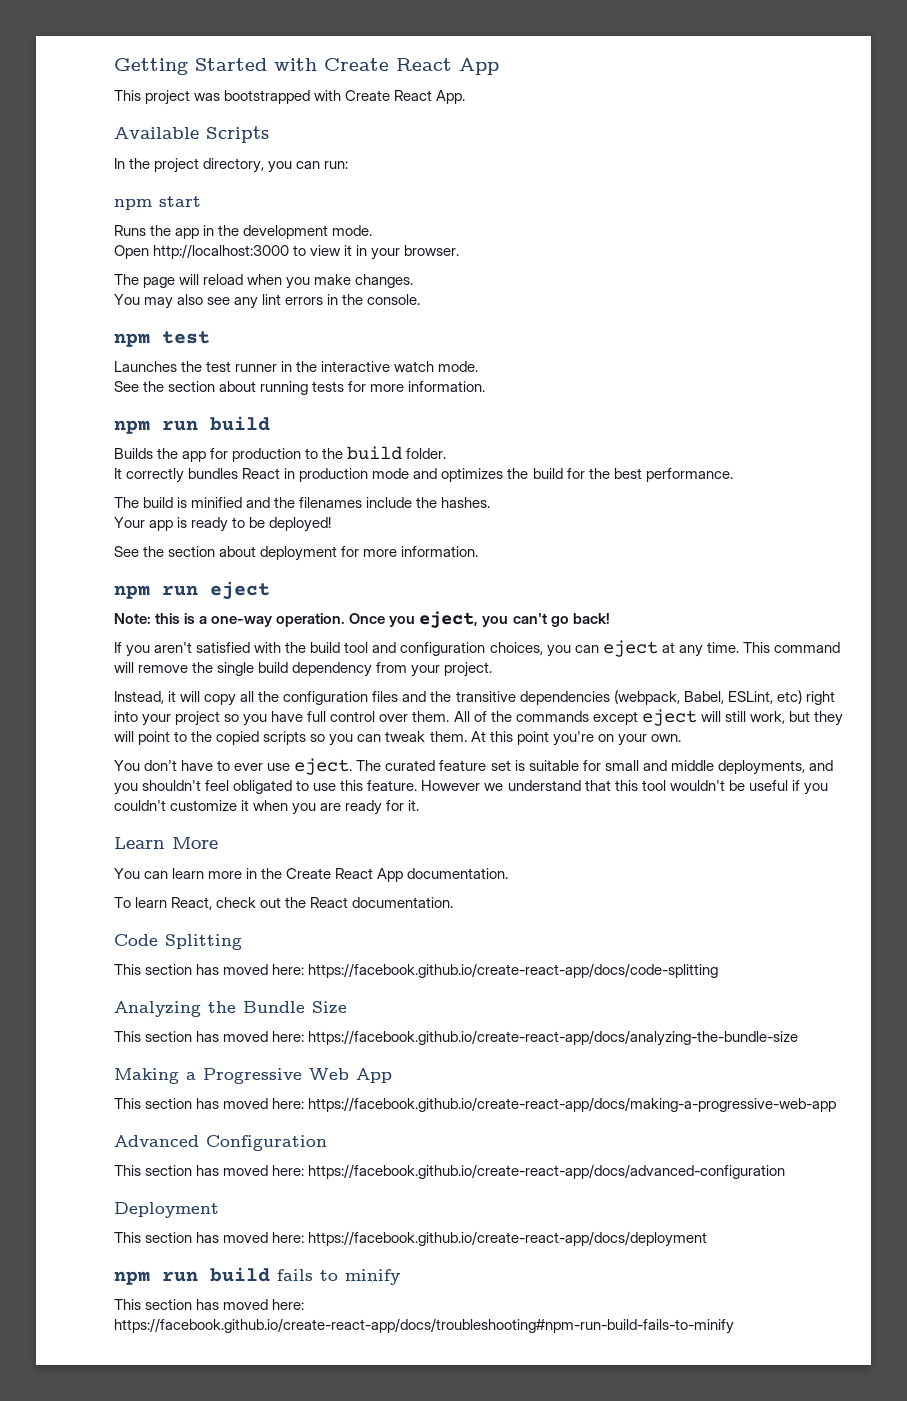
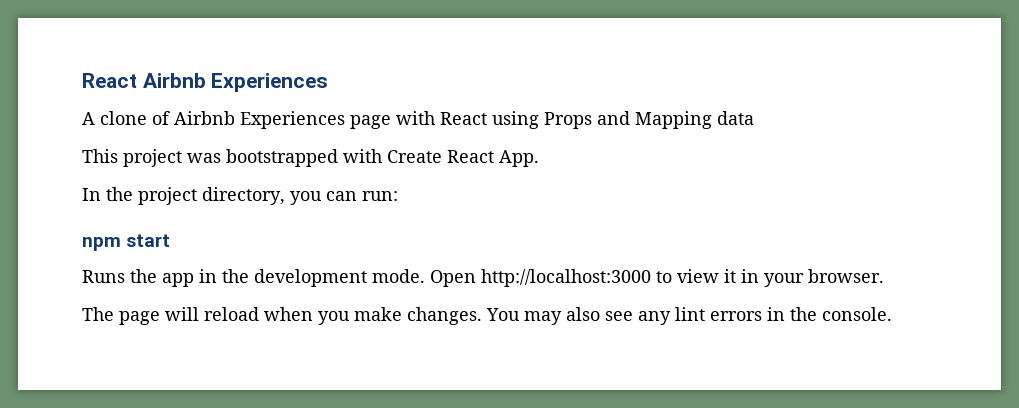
- Getting Started with Create React App
+ React Airbnb Experiences
+ A clone of Airbnb Experiences page with React using Props and Mapping data
- Available Scripts
- Runs the app in the development mode.
- Open http://localhost:3000 to view it in your browser.
+ Runs the app in the development mode. Open http://localhost:3000 to view it in your browser.
- The page will reload when you make changes.
- You may also see any lint errors in the console.
+ The page will reload when you make changes. You may also see any lint errors in the console.
- npm test
- Launches the test runner in the interactive watch mode.
- See the section about running tests for more information.
- npm run build
- Builds the app for production to the build folder.
- It correctly bundles React in production mode and optimizes the build for the best performance.
- The build is minified and the filenames include the hashes.
- Your app is ready to be deployed!
- See the section about deployment for more information.
- npm run eject
- Note: this is a one-way operation. Once you eject, you can't go back!
- If you aren't satisfied with the build tool and configuration choices, you can eject at any time. This command will remove the single build dependency from your project.
- Instead, it will copy all the configuration files and the transitive dependencies (webpack, Babel, ESLint, etc) right into your project so you have full control over them. All of the commands except eject will still work, but they will point to the copied scripts so you can tweak them. At this point you're on your own.
- You don't have to ever use eject. The curated feature set is suitable for small and middle deployments, and you shouldn't feel obligated to use this feature. However we understand that this tool wouldn't be useful if you couldn't customize it when you are ready for it.
- Learn More
- You can learn more in the Create React App documentation.
- To learn React, check out the React documentation.
- Code Splitting
- This section has moved here: https://facebook.github.io/create-react-app/docs/code-splitting
- Analyzing the Bundle Size
- This section has moved here: https://facebook.github.io/create-react-app/docs/analyzing-the-bundle-size
- Making a Progressive Web App
- This section has moved here: https://facebook.github.io/create-react-app/docs/making-a-progressive-web-app
- Advanced Configuration
- This section has moved here: https://facebook.github.io/create-react-app/docs/advanced-configuration
- Deployment
- This section has moved here: https://facebook.github.io/create-react-app/docs/deployment
- npm run build fails to minify
- This section has moved here: https://facebook.github.io/create-react-app/docs/troubleshooting#npm-run-build-fails-to-minify

